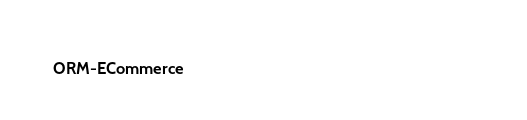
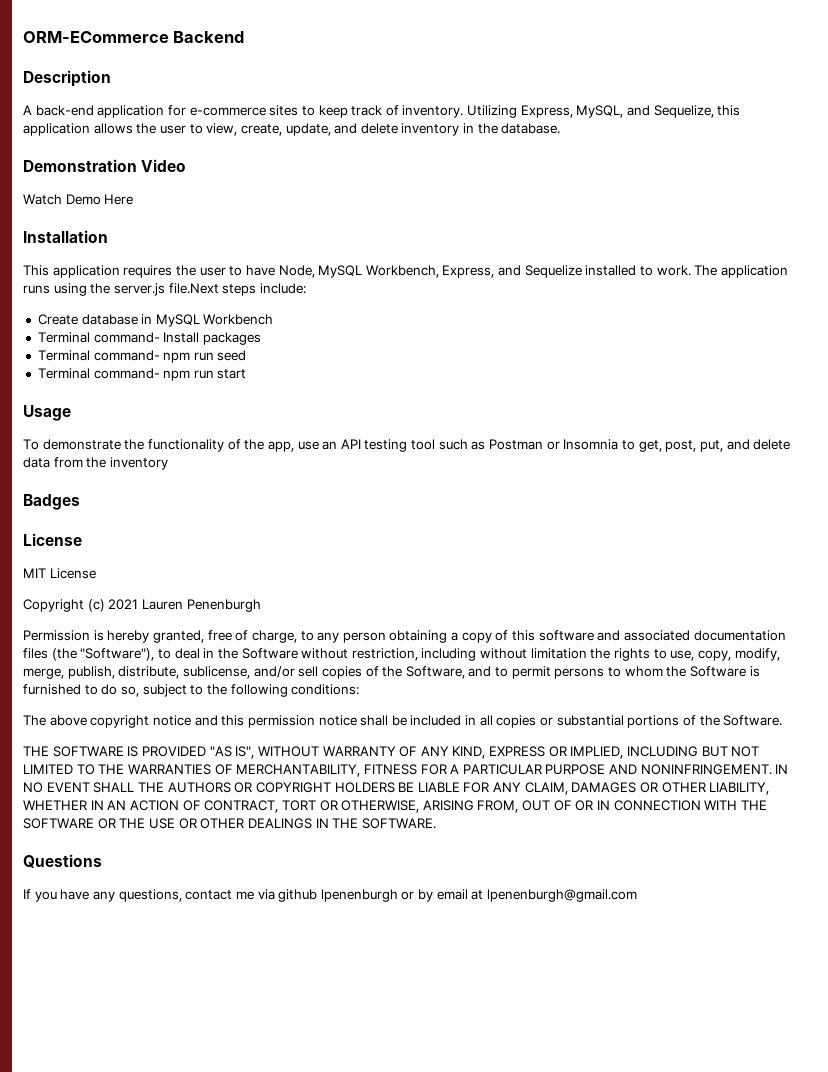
- ORM-ECommerce
+ ORM-ECommerce Backend
+ Description
+ A back-end application for e-commerce sites to keep track of inventory. Utilizing Express, MySQL, and Sequelize, this application allows the user to view, create, update, and delete inventory in the database.
+ Demonstration Video
+ Watch Demo Here
+ Installation
+ This application requires the user to have Node, MySQL Workbench, Express, and Sequelize installed to work. The application runs using the server.js file.Next steps include:
+ Create database in MySQL Workbench
+ Terminal command- Install packages
+ Terminal command- npm run seed
+ Terminal command- npm run start
+ Usage
+ To demonstrate the functionality of the app, use an API testing tool such as Postman or Insomnia to get, post, put, and delete data from the inventory
+ Badges
+ License
+ MIT License
+ Copyright (c) 2021 Lauren Penenburgh
+ Permission is hereby granted, free of charge, to any person obtaining a copy of this software and associated documentation files (the "Software"), to deal in the Software without restriction, including without limitation the rights to use, copy, modify, merge, publish, distribute, sublicense, and/or sell copies of the Software, and to permit persons to whom the Software is furnished to do so, subject to the following conditions:
+ The above copyright notice and this permission notice shall be included in all copies or substantial portions of the Software.
+ THE SOFTWARE IS PROVIDED "AS IS", WITHOUT WARRANTY OF ANY KIND, EXPRESS OR IMPLIED, INCLUDING BUT NOT LIMITED TO THE WARRANTIES OF MERCHANTABILITY, FITNESS FOR A PARTICULAR PURPOSE AND NONINFRINGEMENT. IN NO EVENT SHALL THE AUTHORS OR COPYRIGHT HOLDERS BE LIABLE FOR ANY CLAIM, DAMAGES OR OTHER LIABILITY, WHETHER IN AN ACTION OF CONTRACT, TORT OR OTHERWISE, ARISING FROM, OUT OF OR IN CONNECTION WITH THE SOFTWARE OR THE USE OR OTHER DEALINGS IN THE SOFTWARE.
+ Questions
+ If you have any questions, contact me via github lpenenburgh or by email at lpenenburgh@gmail.com

